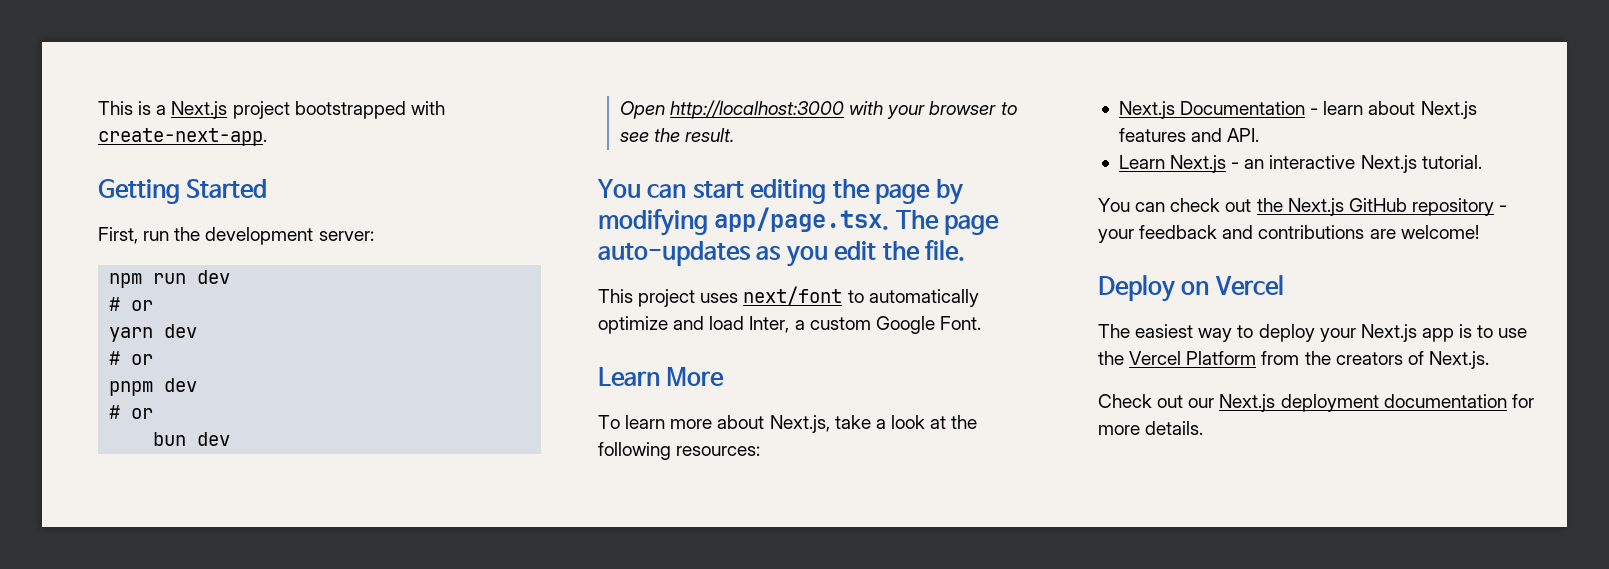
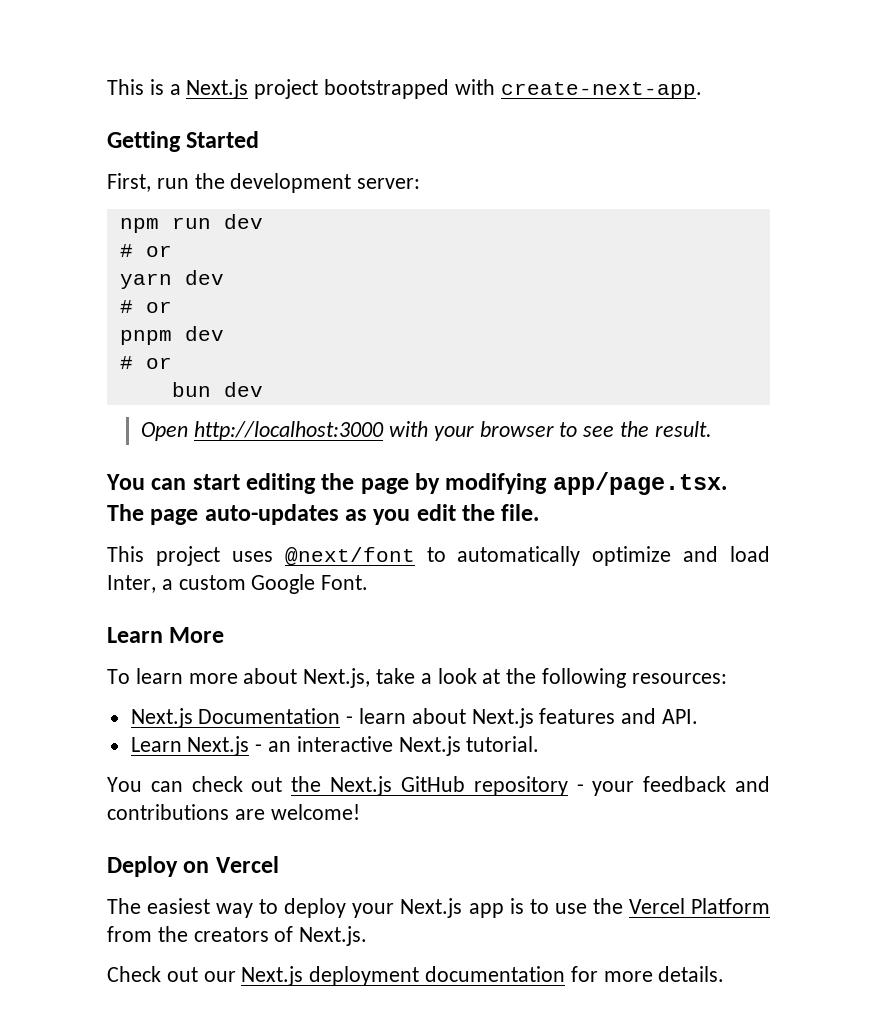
- This project uses next/font to automatically optimize and load Inter, a custom Google Font.
+ This project uses @next/font to automatically optimize and load Inter, a custom Google Font.

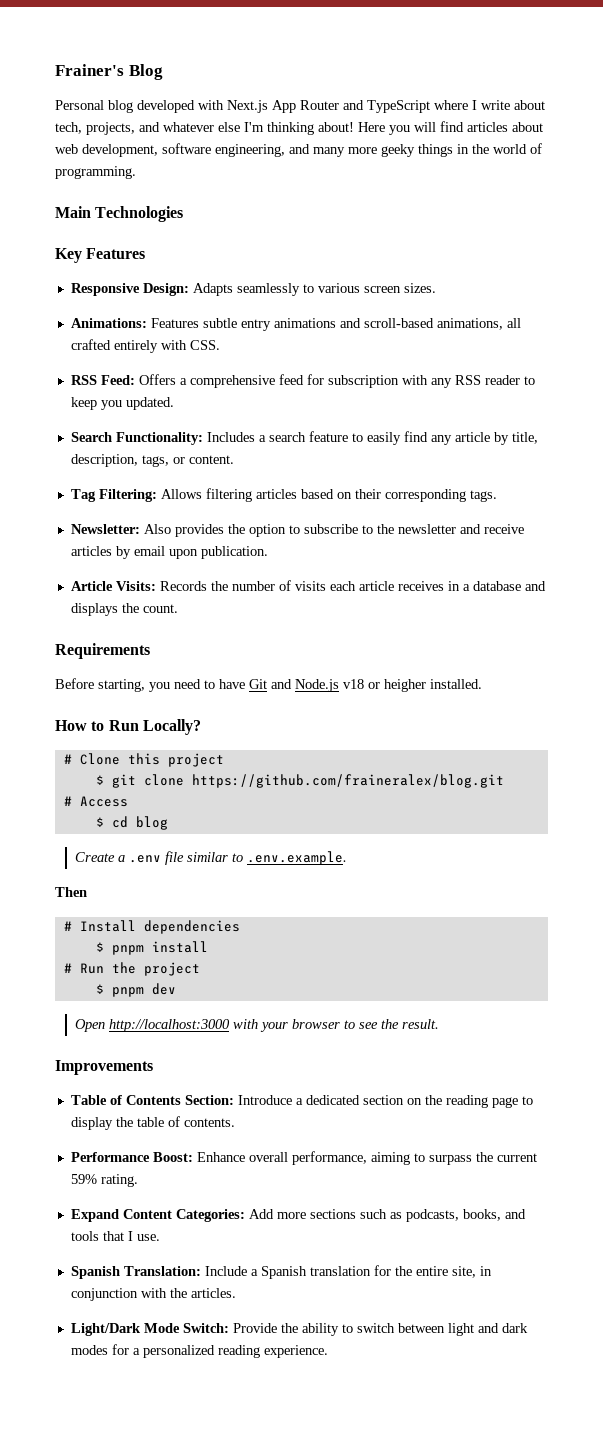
- This is a Next.js project bootstrapped with create-next-app.
- Getting Started
- First, run the development server:
- npm run dev
- # or
- yarn dev
- # or
- pnpm dev
- # or
- bun dev
+ Frainer's Blog
+ Personal blog developed with Next.js App Router and TypeScript where I write about tech, projects, and whatever else I'm thinking about! Here you will find articles about web development, software engineering, and many more geeky things in the world of programming.
+ Main Technologies
+ Key Features
+ Responsive Design: Adapts seamlessly to various screen sizes.
+ Animations: Features subtle entry animations and scroll-based animations, all crafted entirely with CSS.
+ RSS Feed: Offers a comprehensive feed for subscription with any RSS reader to keep you updated.
+ Search Functionality: Includes a search feature to easily find any article by title, description, tags, or content.
+ Tag Filtering: Allows filtering articles based on their corresponding tags.
+ Newsletter: Also provides the option to subscribe to the newsletter and receive articles by email upon publication.
+ Article Visits: Records the number of visits each article receives in a database and displays the count.
+ Requirements
+ Before starting, you need to have Git and Node.js v18 or heigher installed.
+ How to Run Locally?
+ # Clone this project
+ $ git clone https://github.com/fraineralex/blog.git
+ # Access
+ $ cd blog
+ Create a .env file similar to .env.example.
+ Then
+ # Install dependencies
+ $ pnpm install
+ # Run the project
+ $ pnpm dev
- You can start editing the page by modifying app/page.tsx. The page auto-updates as you edit the file.
- This project uses @next/font to automatically optimize and load Inter, a custom Google Font.
- Learn More
- To learn more about Next.js, take a look at the following resources:
- Next.js Documentation - learn about Next.js features and API.
- Learn Next.js - an interactive Next.js tutorial.
- You can check out the Next.js GitHub repository - your feedback and contributions are welcome!
- Deploy on Vercel
- The easiest way to deploy your Next.js app is to use the Vercel Platform from the creators of Next.js.
- Check out our Next.js deployment documentation for more details.
+ Improvements
+ Table of Contents Section: Introduce a dedicated section on the reading page to display the table of contents.
+ Performance Boost: Enhance overall performance, aiming to surpass the current 59% rating.
+ Expand Content Categories: Add more sections such as podcasts, books, and tools that I use.
+ Spanish Translation: Include a Spanish translation for the entire site, in conjunction with the articles.
+ Light/Dark Mode Switch: Provide the ability to switch between light and dark modes for a personalized reading experience.

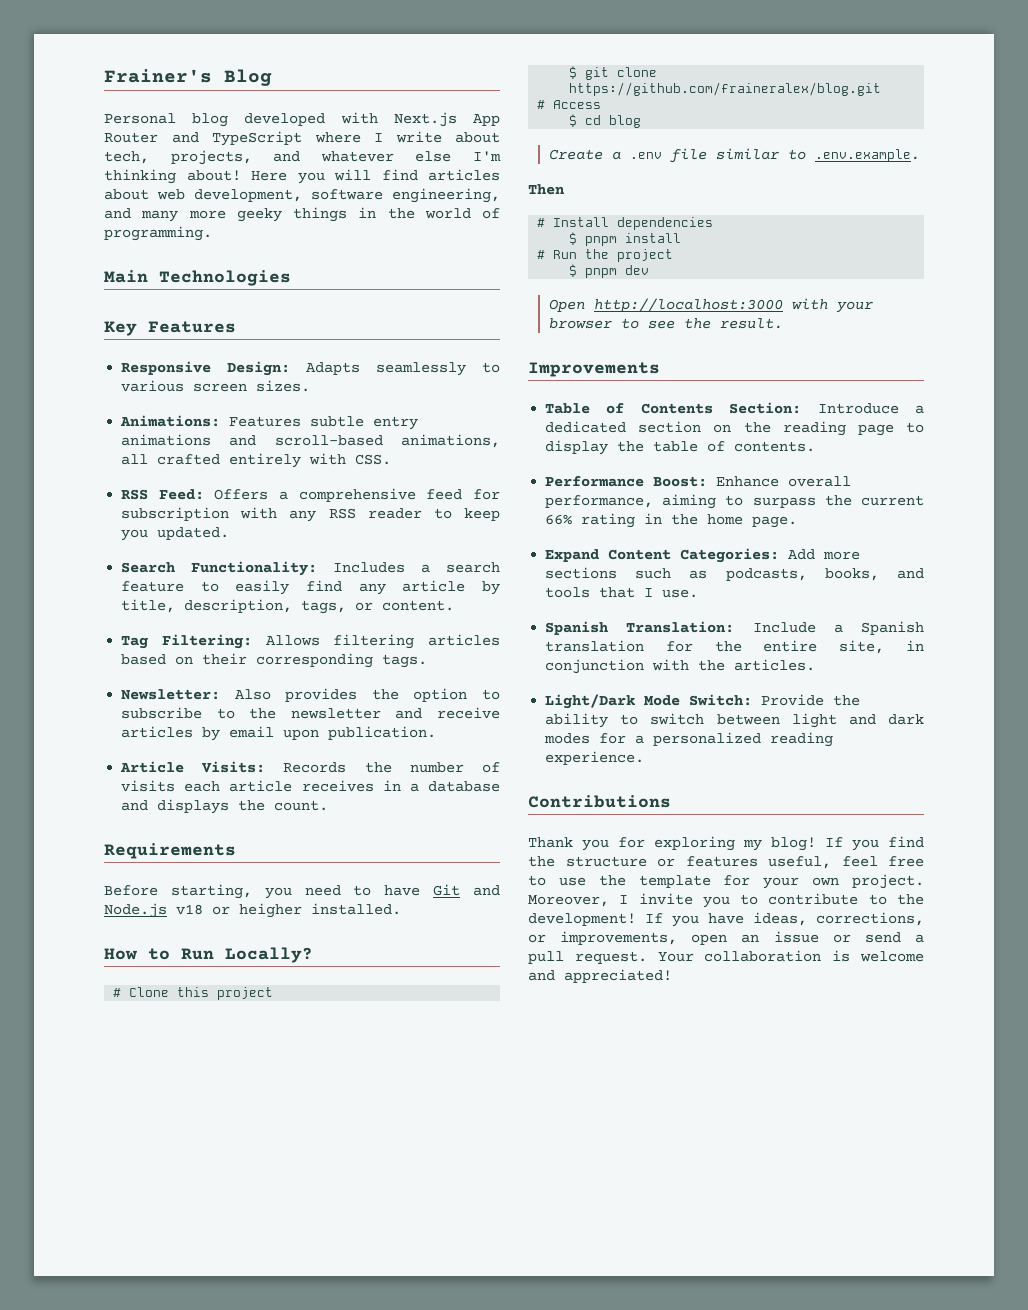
- Performance Boost: Enhance overall performance, aiming to surpass the current 59% rating.
+ Performance Boost: Enhance overall performance, aiming to surpass the current 66% rating in the home page.
+ Contributions
+ Thank you for exploring my blog! If you find the structure or features useful, feel free to use the template for your own project. Moreover, I invite you to contribute to the development! If you have ideas, corrections, or improvements, open an issue or send a pull request. Your collaboration is welcome and appreciated!

